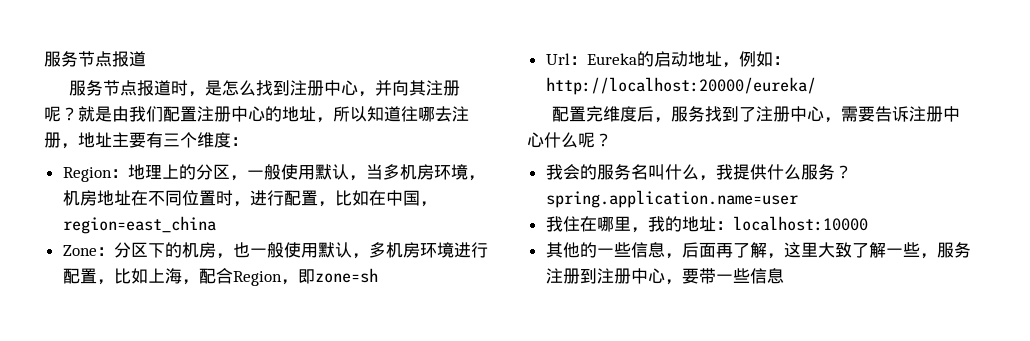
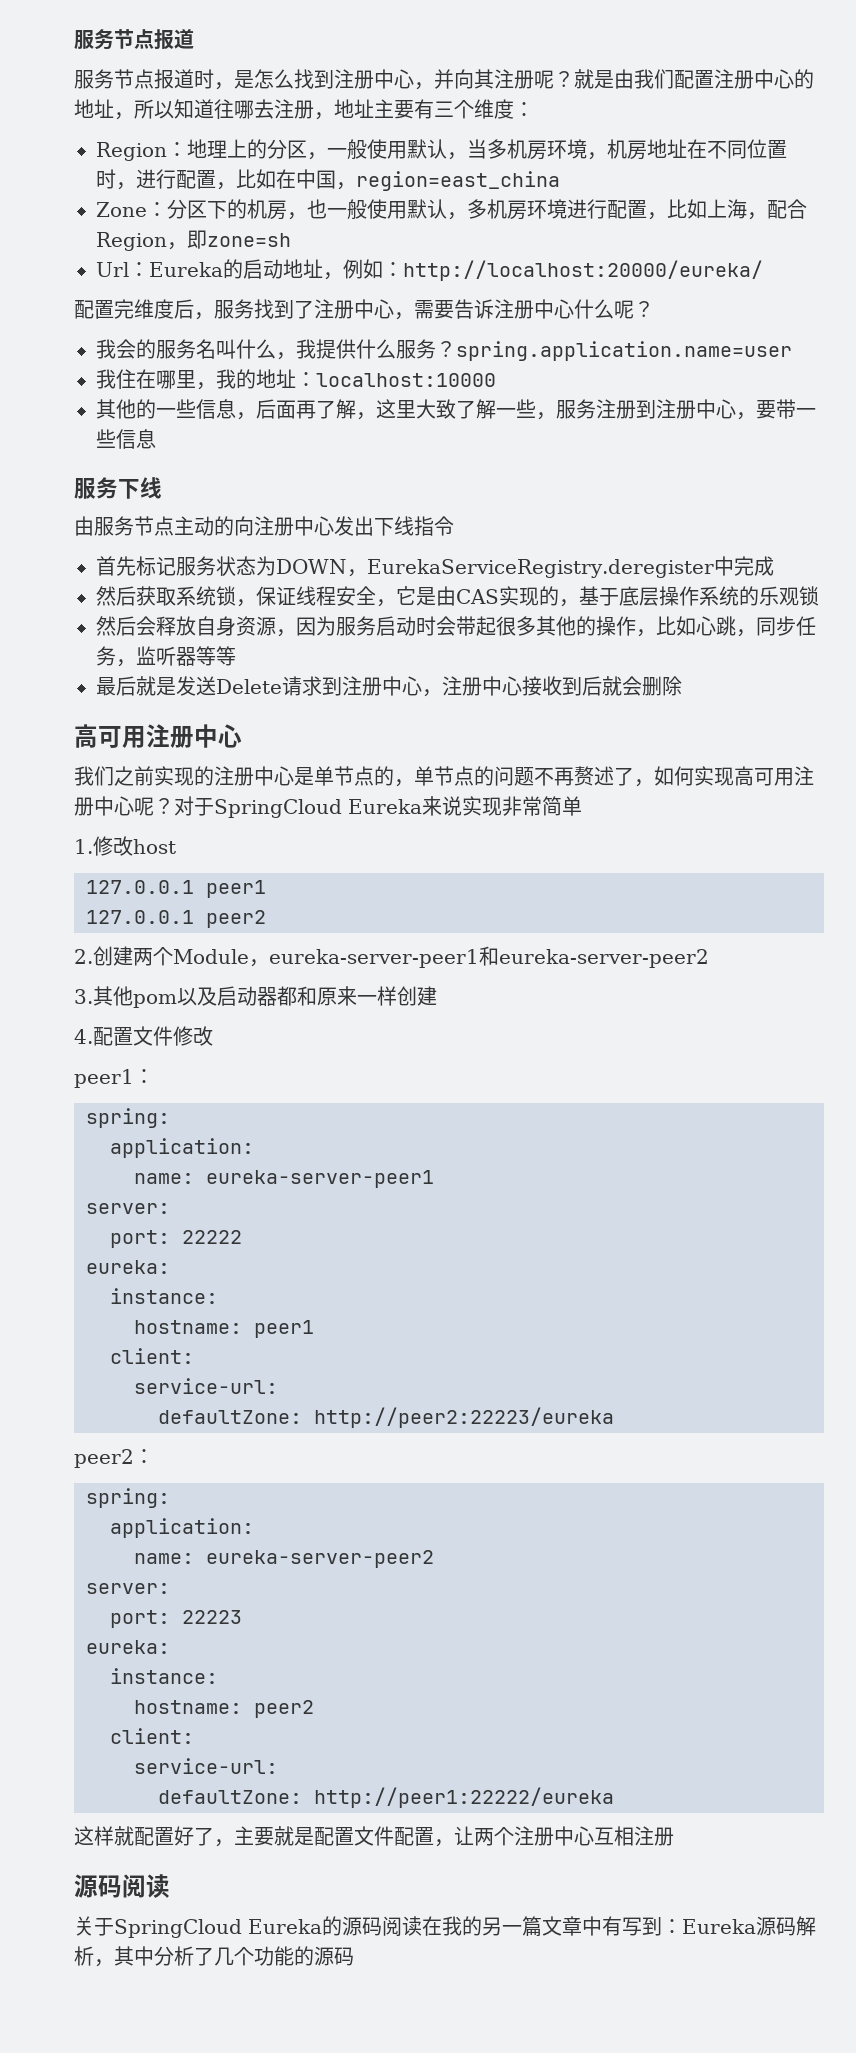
+ 服务下线
+ 由服务节点主动的向注册中心发出下线指令
+ 首先标记服务状态为DOWN，EurekaServiceRegistry.deregister中完成
+ 然后获取系统锁，保证线程安全，它是由CAS实现的，基于底层操作系统的乐观锁
+ 然后会释放自身资源，因为服务启动时会带起很多其他的操作，比如心跳，同步任务，监听器等等
+ 最后就是发送Delete请求到注册中心，注册中心接收到后就会删除
+ 高可用注册中心
+ 我们之前实现的注册中心是单节点的，单节点的问题不再赘述了，如何实现高可用注册中心呢？对于SpringCloud Eureka来说实现非常简单
+ 1.修改host
+ 127.0.0.1 peer1
+ 127.0.0.1 peer2
+ 2.创建两个Module，eureka-server-peer1和eureka-server-peer2
+ 3.其他pom以及启动器都和原来一样创建
+ 4.配置文件修改
+ peer1：
+ spring:
+ application:
+ name: eureka-server-peer1
+ server:
+ port: 22222
+ eureka:
+ instance:
+ hostname: peer1
+ client:
+ service-url:
+ defaultZone: http://peer2:22223/eureka
+ peer2：
+ spring:
+ application:
+ name: eureka-server-peer2
+ server:
+ port: 22223
+ eureka:
+ instance:
+ hostname: peer2
+ client:
+ service-url:
+ defaultZone: http://peer1:22222/eureka
+ 这样就配置好了，主要就是配置文件配置，让两个注册中心互相注册
+ 源码阅读
+ 关于SpringCloud Eureka的源码阅读在我的另一篇文章中有写到：Eureka源码解析，其中分析了几个功能的源码

